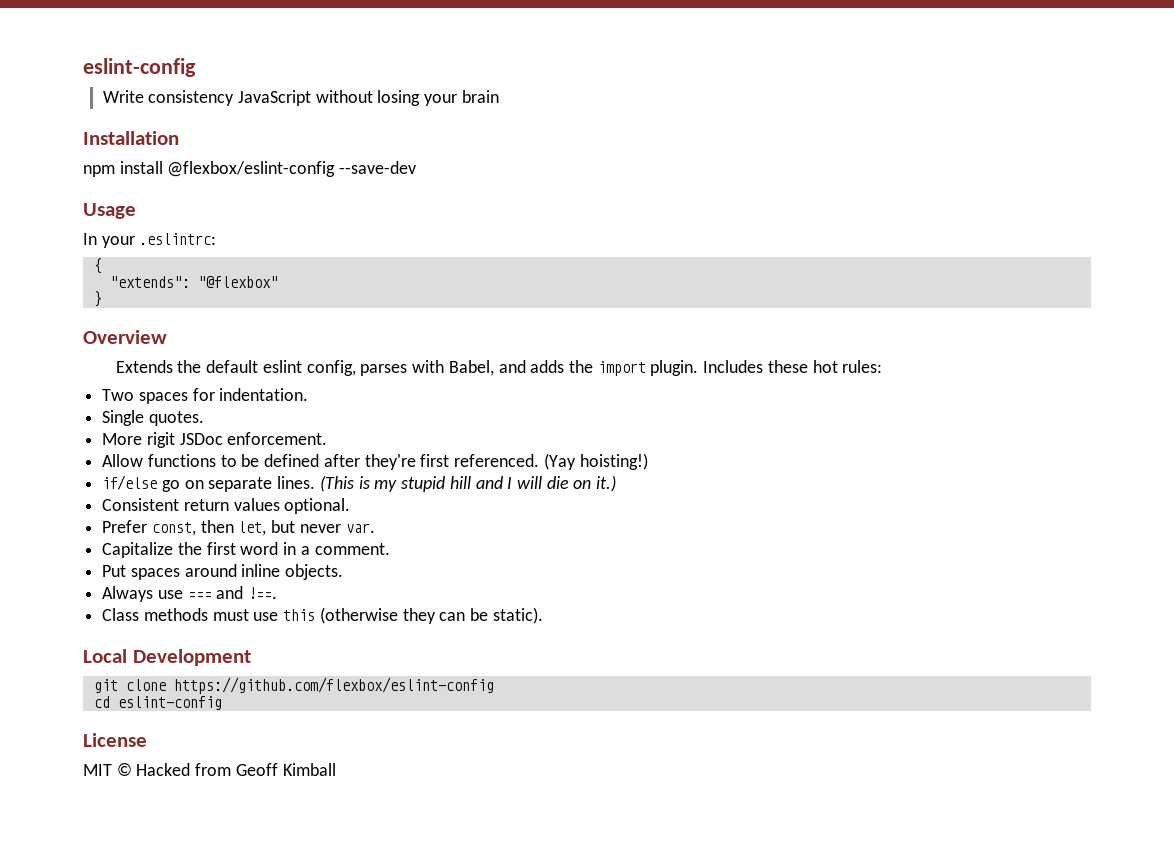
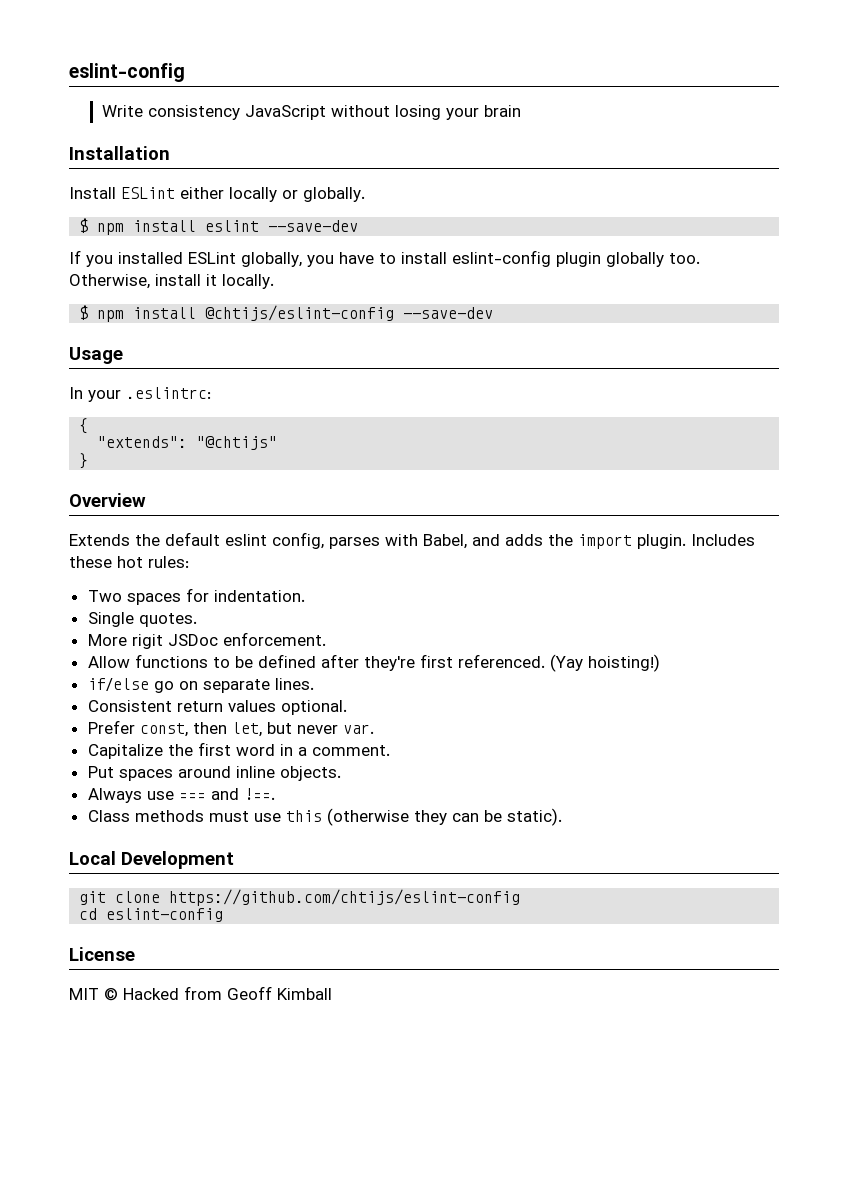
- npm install @flexbox/eslint-config --save-dev
+ Install ESLint either locally or globally.
+ $ npm install eslint --save-dev
+ If you installed ESLint globally, you have to install eslint-config plugin globally too. Otherwise, install it locally.
+ $ npm install @chtijs/eslint-config --save-dev
- "extends": "@flexbox"
+ "extends": "@chtijs"
- (This is my stupid hill and I will die on it.)
- git clone https://github.com/flexbox/eslint-config
+ git clone https://github.com/chtijs/eslint-config

